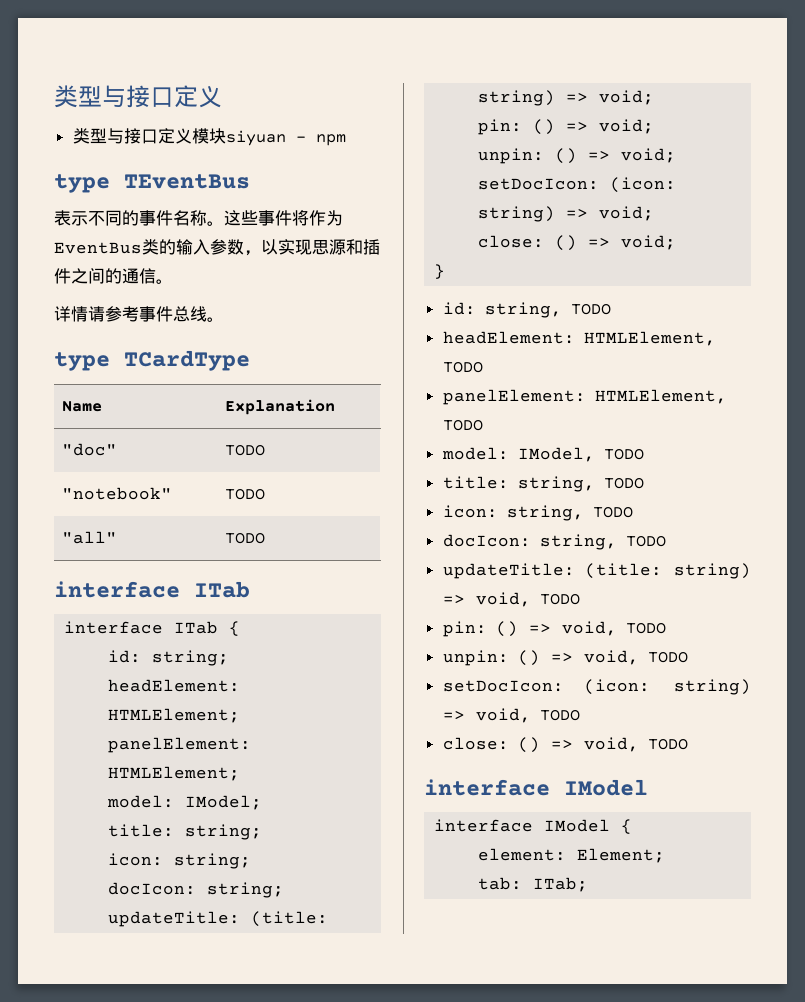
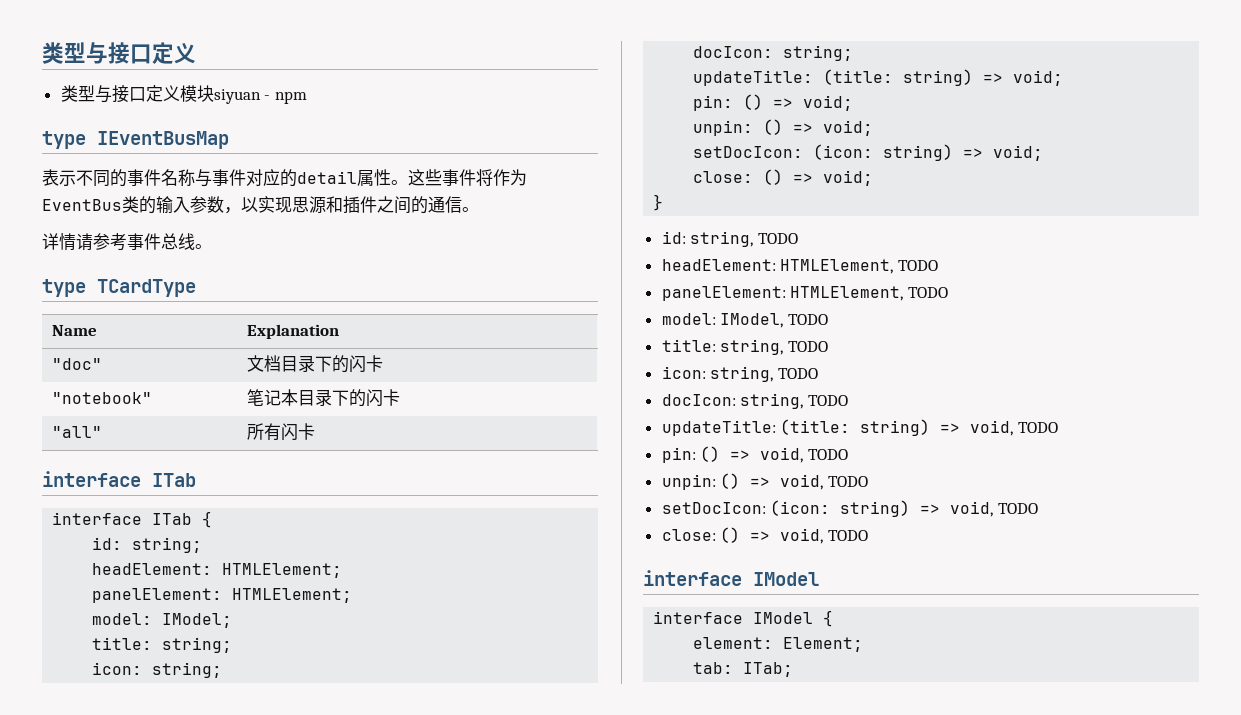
- type TEventBus
+ type IEventBusMap
- 表示不同的事件名称。
+ 表示不同的事件名称与事件对应的detail属性。
- "doc" | TODO
- "notebook" | TODO
+ "doc" | 文档目录下的闪卡
+ "notebook" | 笔记本目录下的闪卡
- "all" | TODO
+ "all" | 所有闪卡

